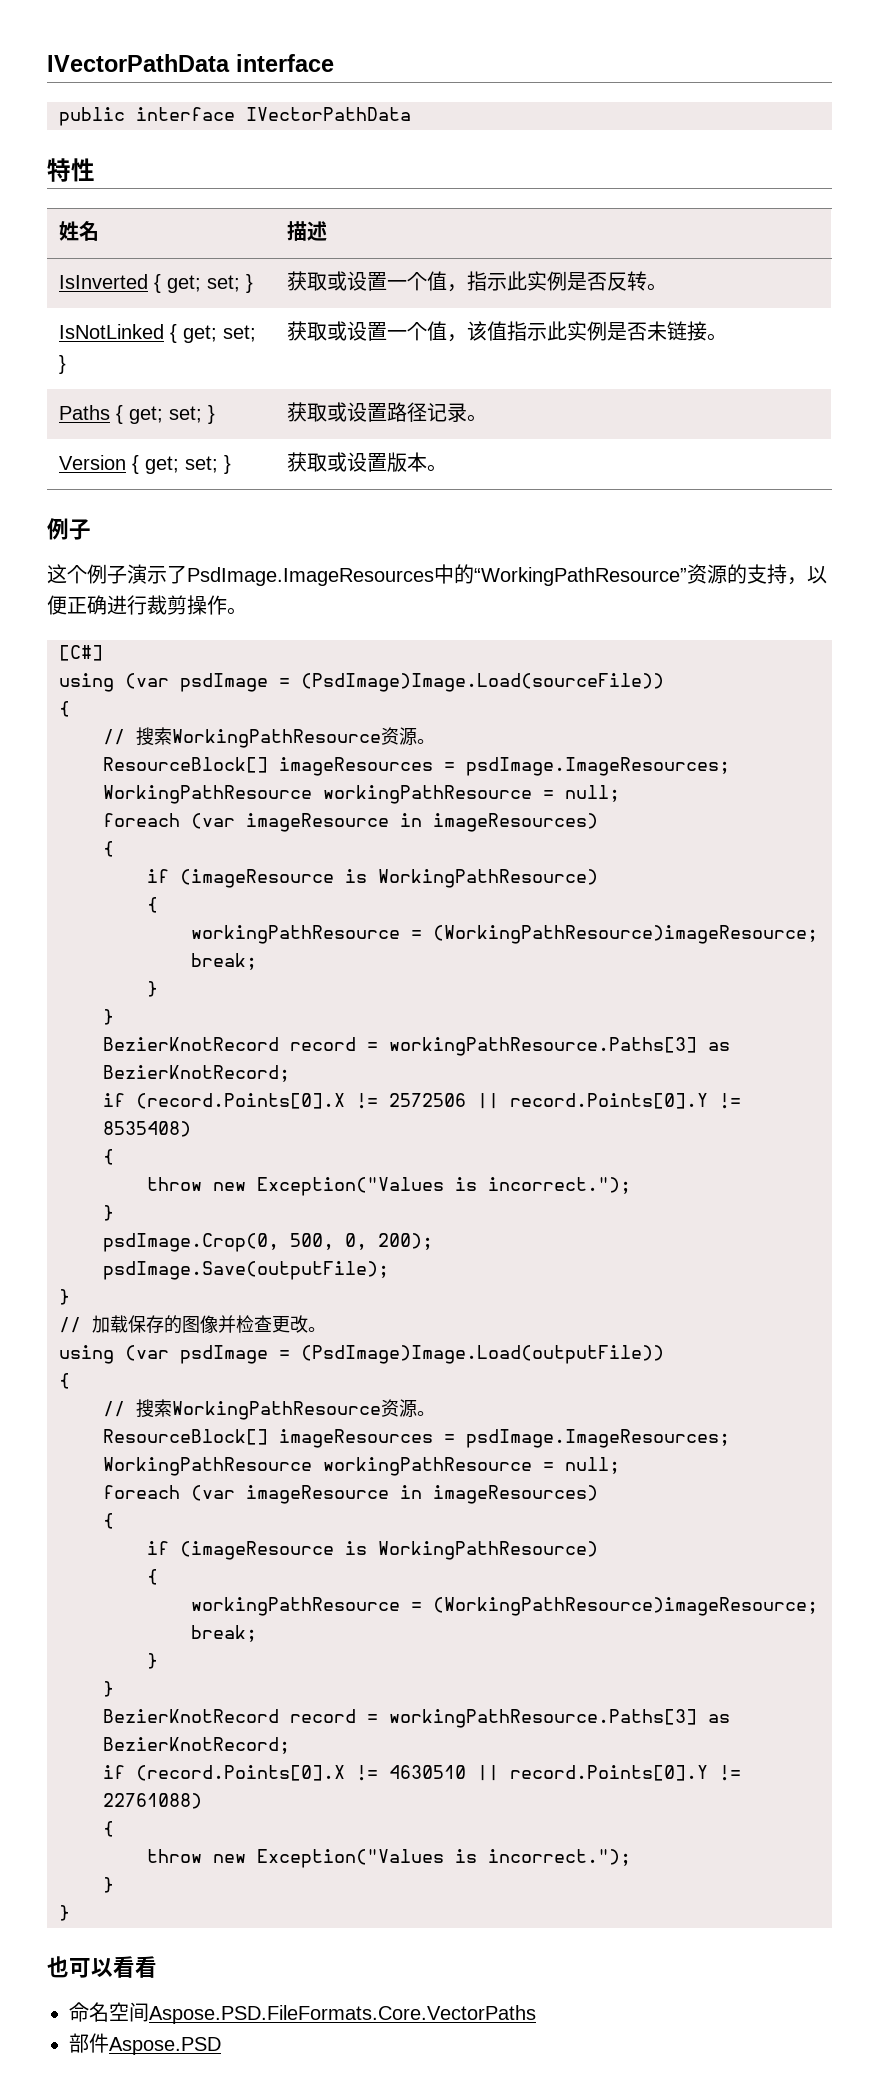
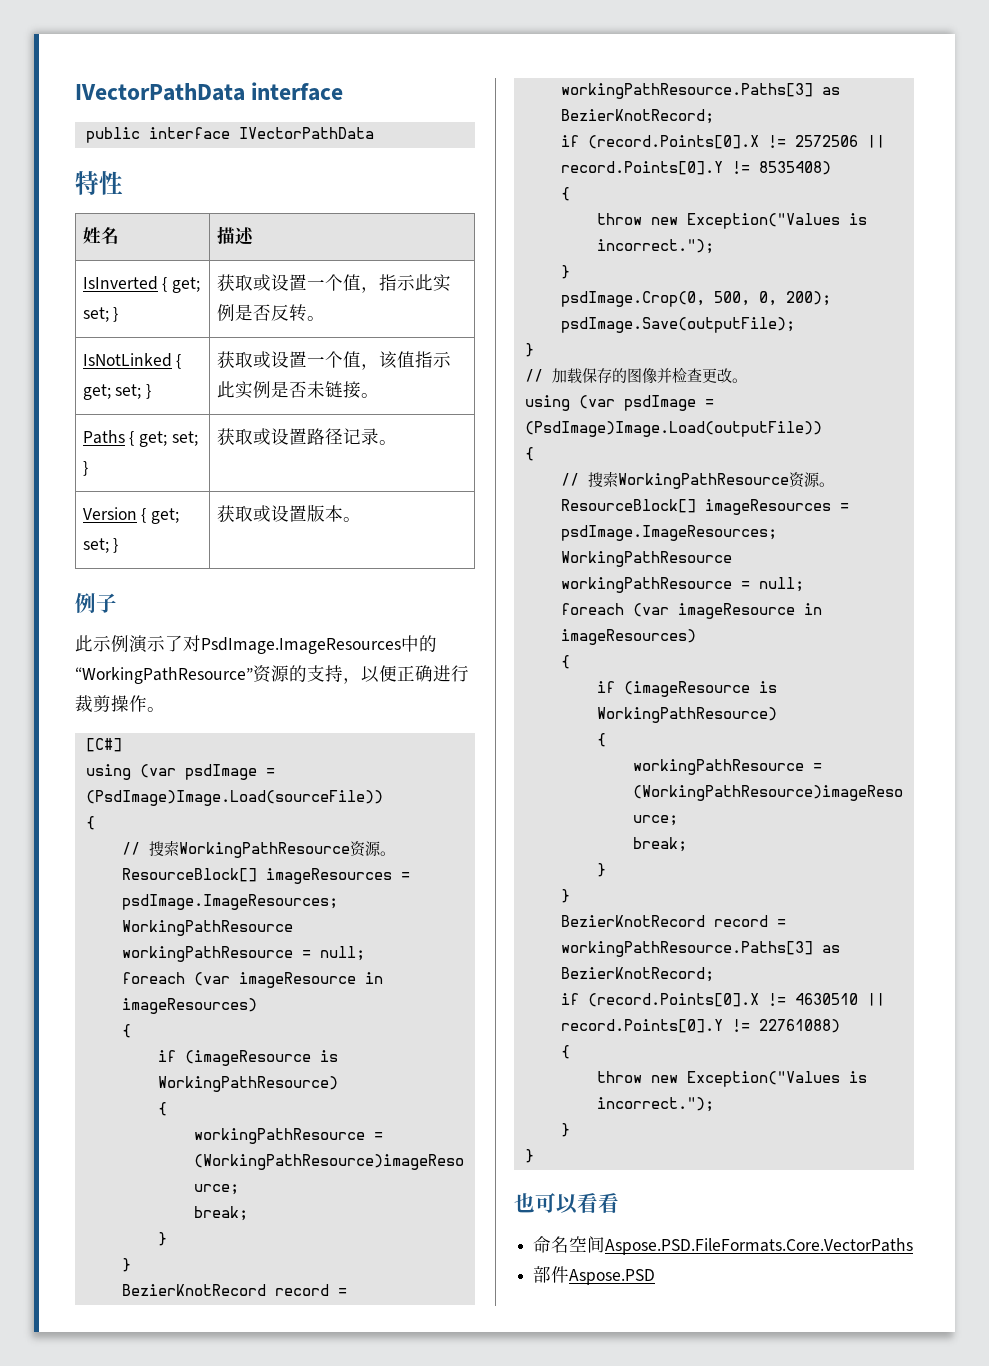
- 这个例子演示了PsdImage.ImageResources中的“WorkingPathResource”资源的支持，以便正确进行裁剪操作。
+ 此示例演示了对PsdImage.ImageResources中的“WorkingPathResource”资源的支持，以便正确进行裁剪操作。

